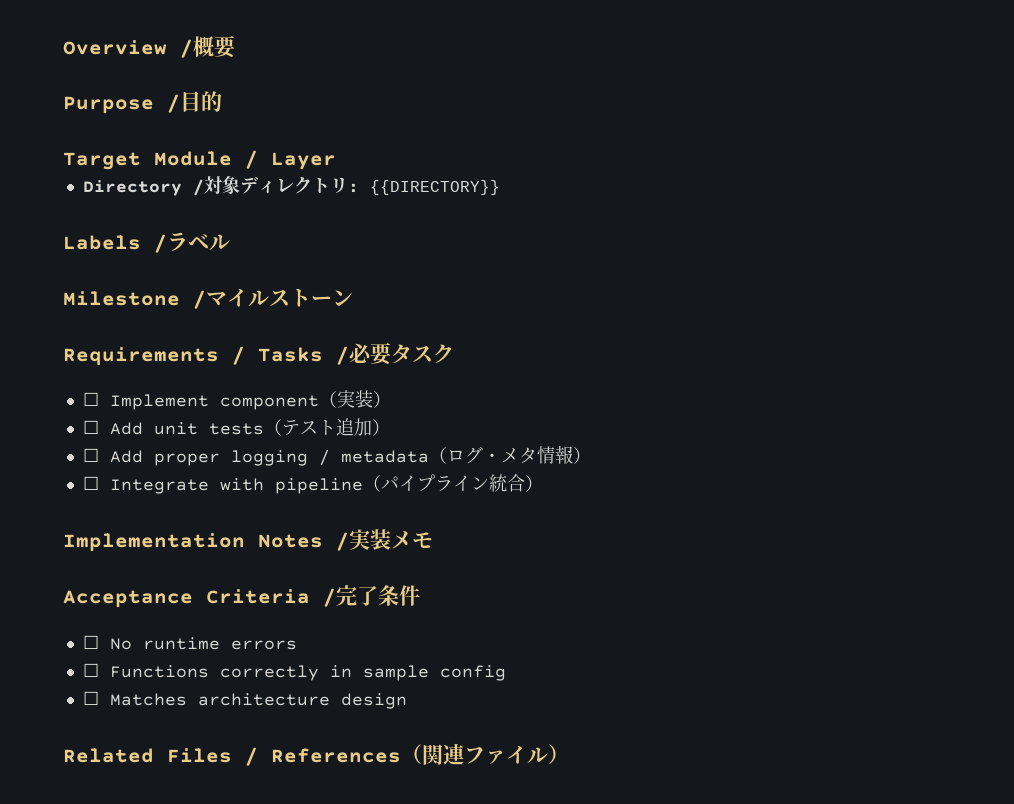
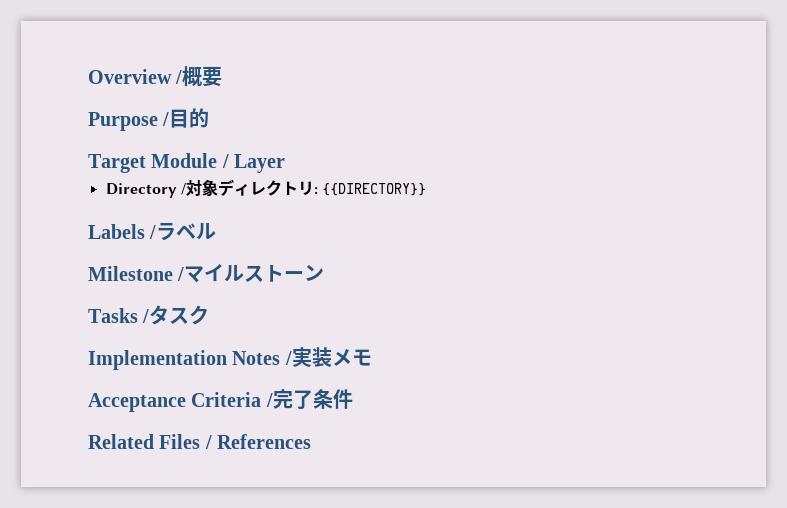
- Requirements / Tasks /必要タスク
+ Tasks /タスク
- ☐ Implement component（実装）
- ☐ Add unit tests（テスト追加）
- ☐ Add proper logging / metadata（ログ・メタ情報）
- ☐ Integrate with pipeline（パイプライン統合）
- ☐ No runtime errors
- ☐ Functions correctly in sample config
- ☐ Matches architecture design
- Related Files / References（関連ファイル）
+ Related Files / References

